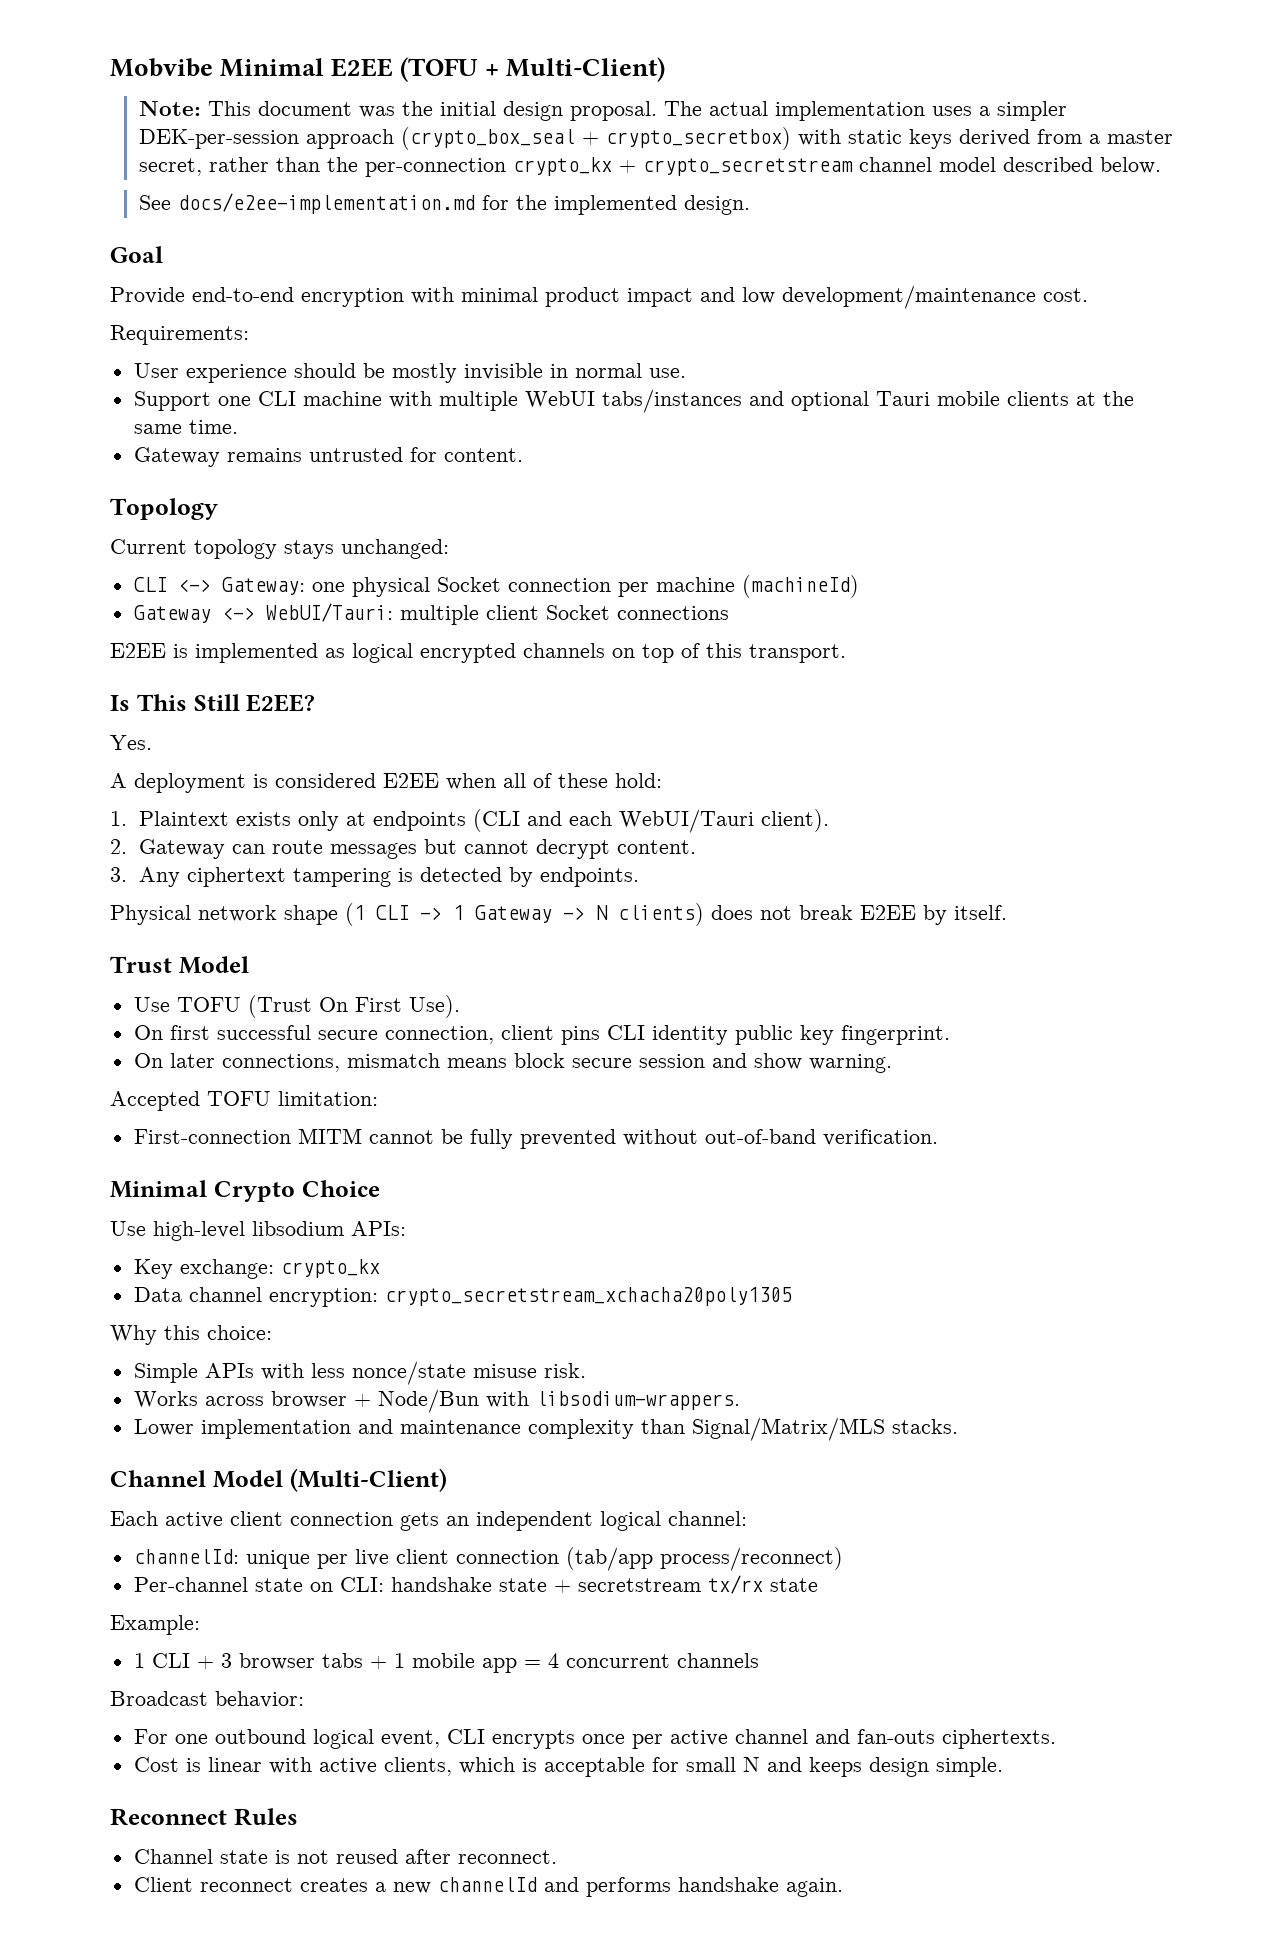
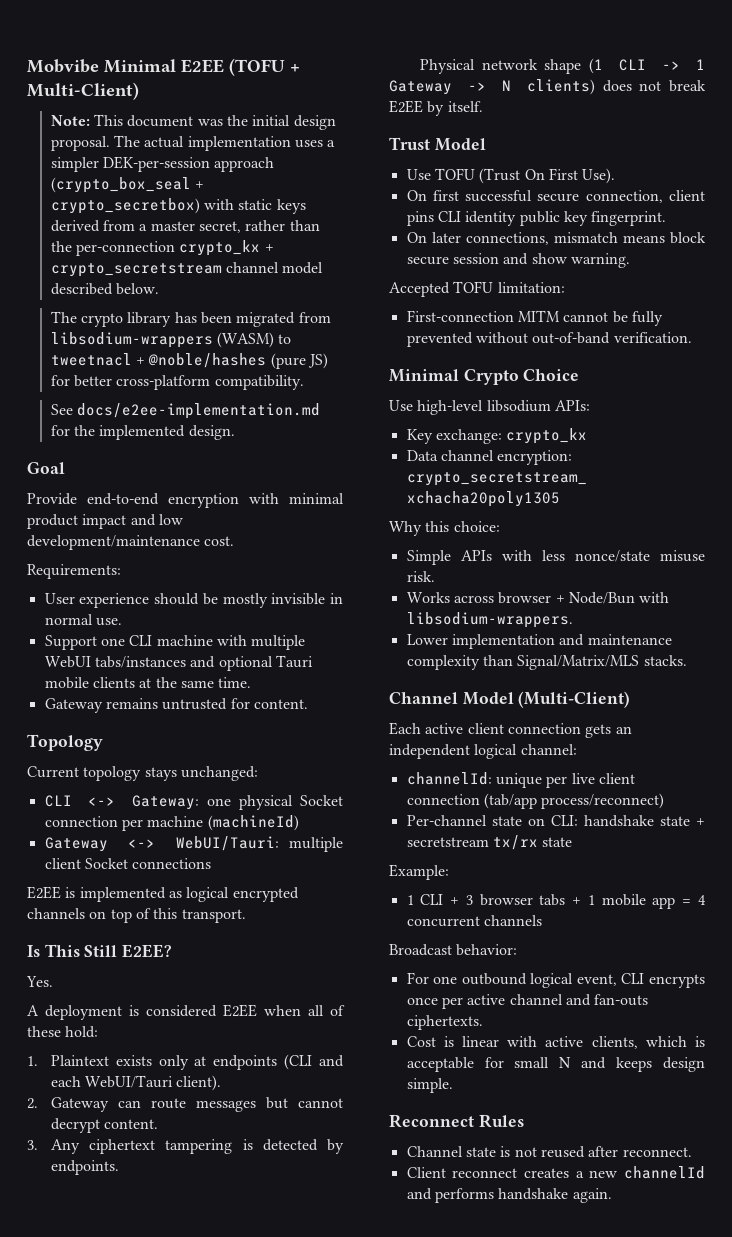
+ The crypto library has been migrated from libsodium-wrappers (WASM) to tweetnacl + @noble/hashes (pure JS) for better cross-platform compatibility.

